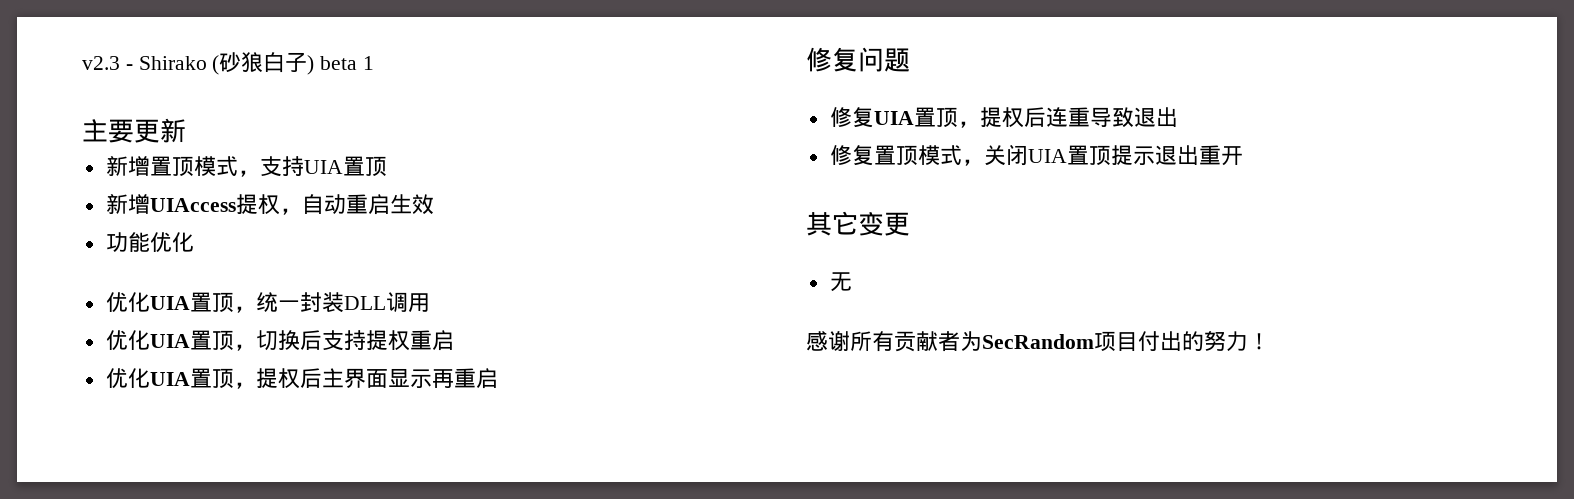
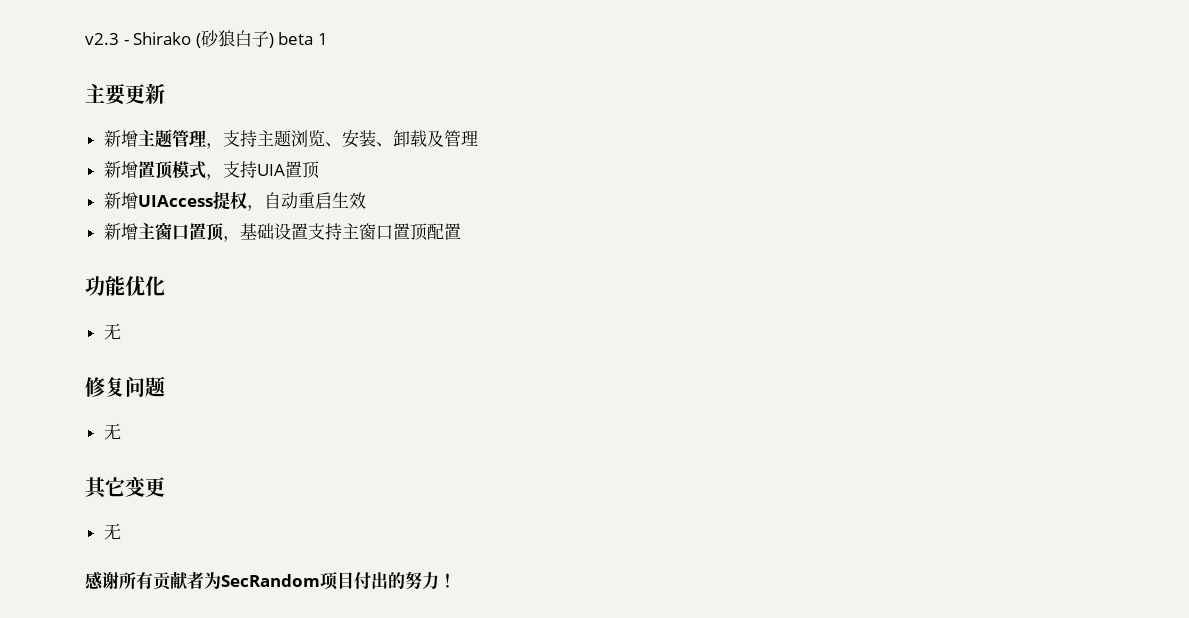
+ 新增主题管理，支持主题浏览、安装、卸载及管理
+ 新增主窗口置顶，基础设置支持主窗口置顶配置
  功能优化
- 优化UIA置顶，统一封装DLL调用
- 优化UIA置顶，切换后支持提权重启
- 优化UIA置顶，提权后主界面显示再重启
+ 无
  修复问题
- 修复UIA置顶，提权后连重导致退出
- 修复置顶模式，关闭UIA置顶提示退出重开
+ 无

